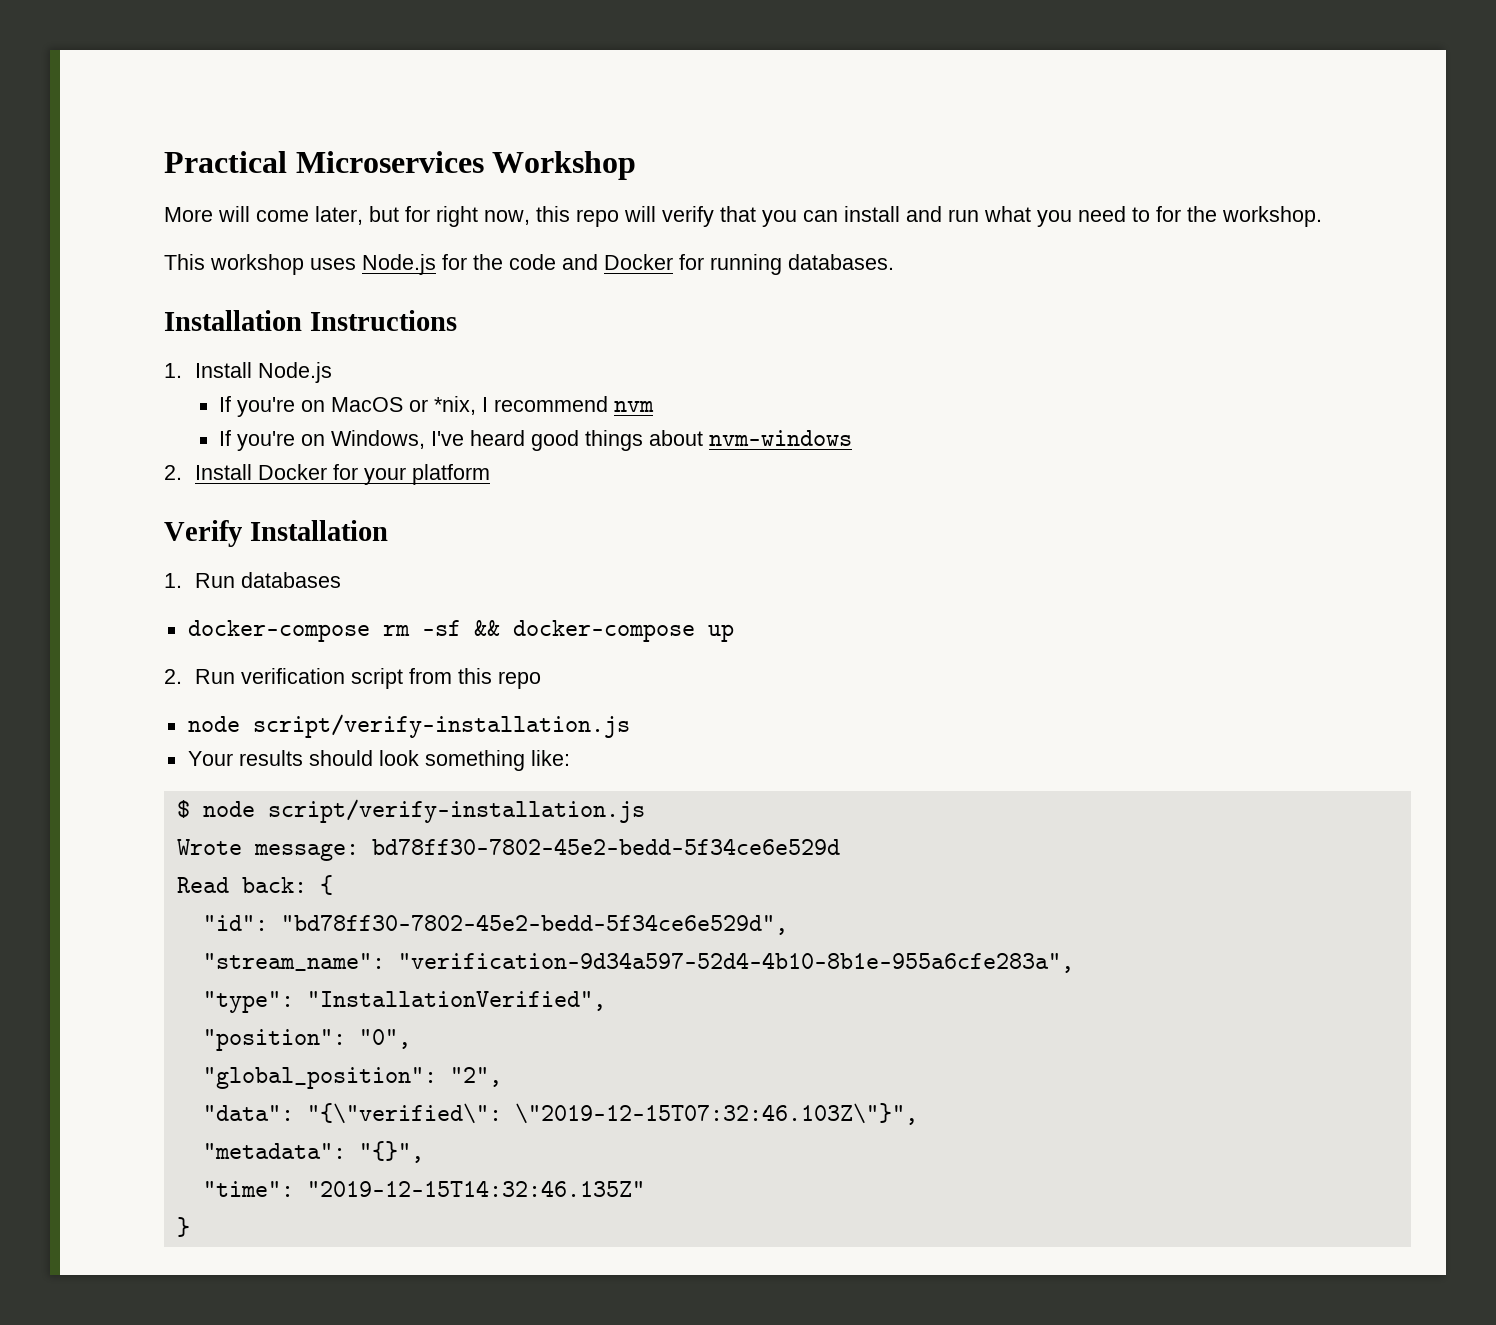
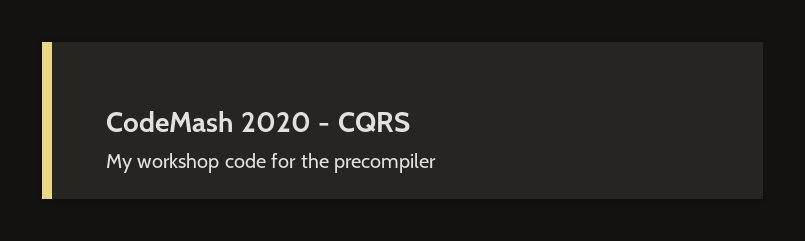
- Practical Microservices Workshop
- More will come later, but for right now, this repo will verify that you can install and run what you need to for the workshop.
- This workshop uses Node.js for the code and Docker for running databases.
- Installation Instructions
- 1. Install Node.js
- If you're on MacOS or *nix, I recommend nvm
- If you're on Windows, I've heard good things about nvm-windows
- 2. Install Docker for your platform
- Verify Installation
- 1. Run databases
- docker-compose rm -sf && docker-compose up
- 2. Run verification script from this repo
- node script/verify-installation.js
- Your results should look something like:
- $ node script/verify-installation.js
- Wrote message: bd78ff30-7802-45e2-bedd-5f34ce6e529d
- Read back: {
- "id": "bd78ff30-7802-45e2-bedd-5f34ce6e529d",
- "stream_name": "verification-9d34a597-52d4-4b10-8b1e-955a6cfe283a",
- "type": "InstallationVerified",
- "position": "0",
- "global_position": "2",
- "data": "{\"verified\": \"2019-12-15T07:32:46.103Z\"}",
- "metadata": "{}",
- "time": "2019-12-15T14:32:46.135Z"
- }
+ CodeMash 2020 - CQRS
+ My workshop code for the precompiler

